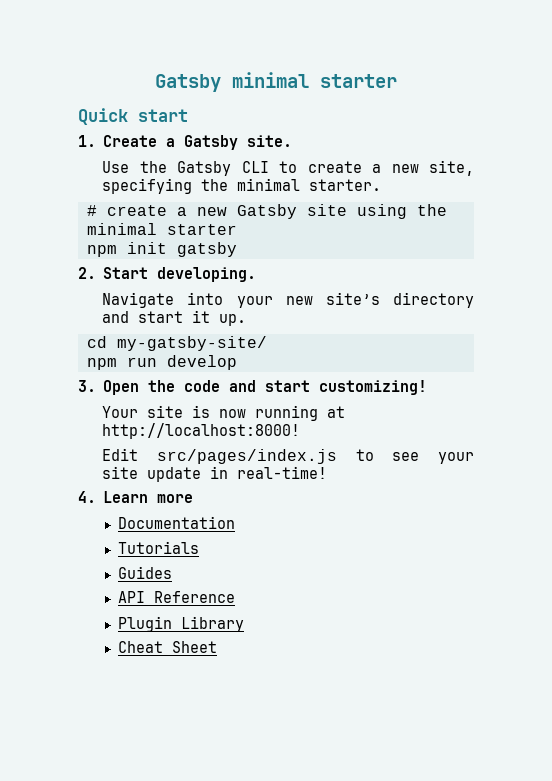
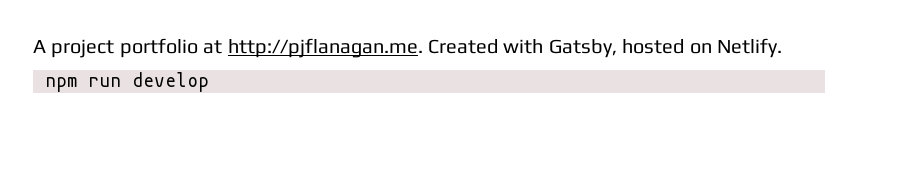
- Gatsby minimal starter
- Quick start
- 1. Create a Gatsby site.
- Use the Gatsby CLI to create a new site, specifying the minimal starter.
- # create a new Gatsby site using the minimal starter
- npm init gatsby
- 2. Start developing.
- Navigate into your new site’s directory and start it up.
- cd my-gatsby-site/
+ A project portfolio at http://pjflanagan.me. Created with Gatsby, hosted on Netlify.
  npm run develop
- 3. Open the code and start customizing!
- Your site is now running at http://localhost:8000!
- Edit src/pages/index.js to see your site update in real-time!
- 4. Learn more
- Documentation
- Tutorials
- Guides
- API Reference
- Plugin Library
- Cheat Sheet

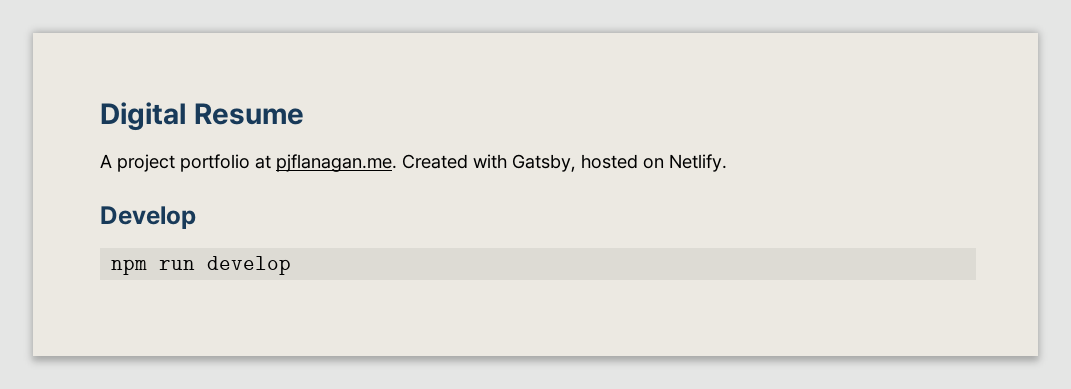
+ Digital Resume
- A project portfolio at http://pjflanagan.me. Created with Gatsby, hosted on Netlify.
+ A project portfolio at pjflanagan.me. Created with Gatsby, hosted on Netlify.
+ Develop

